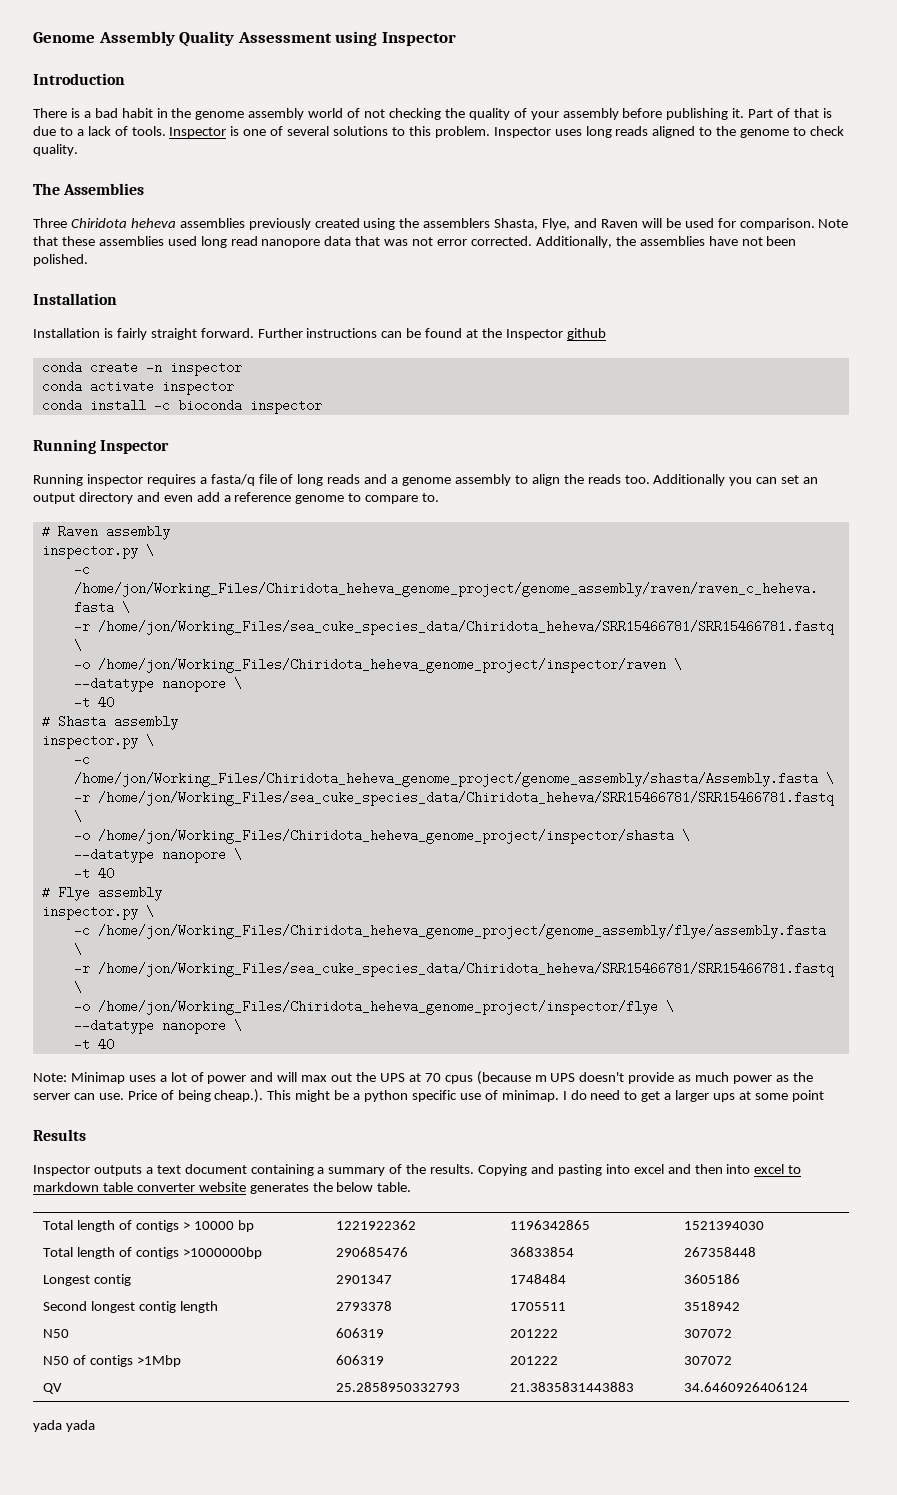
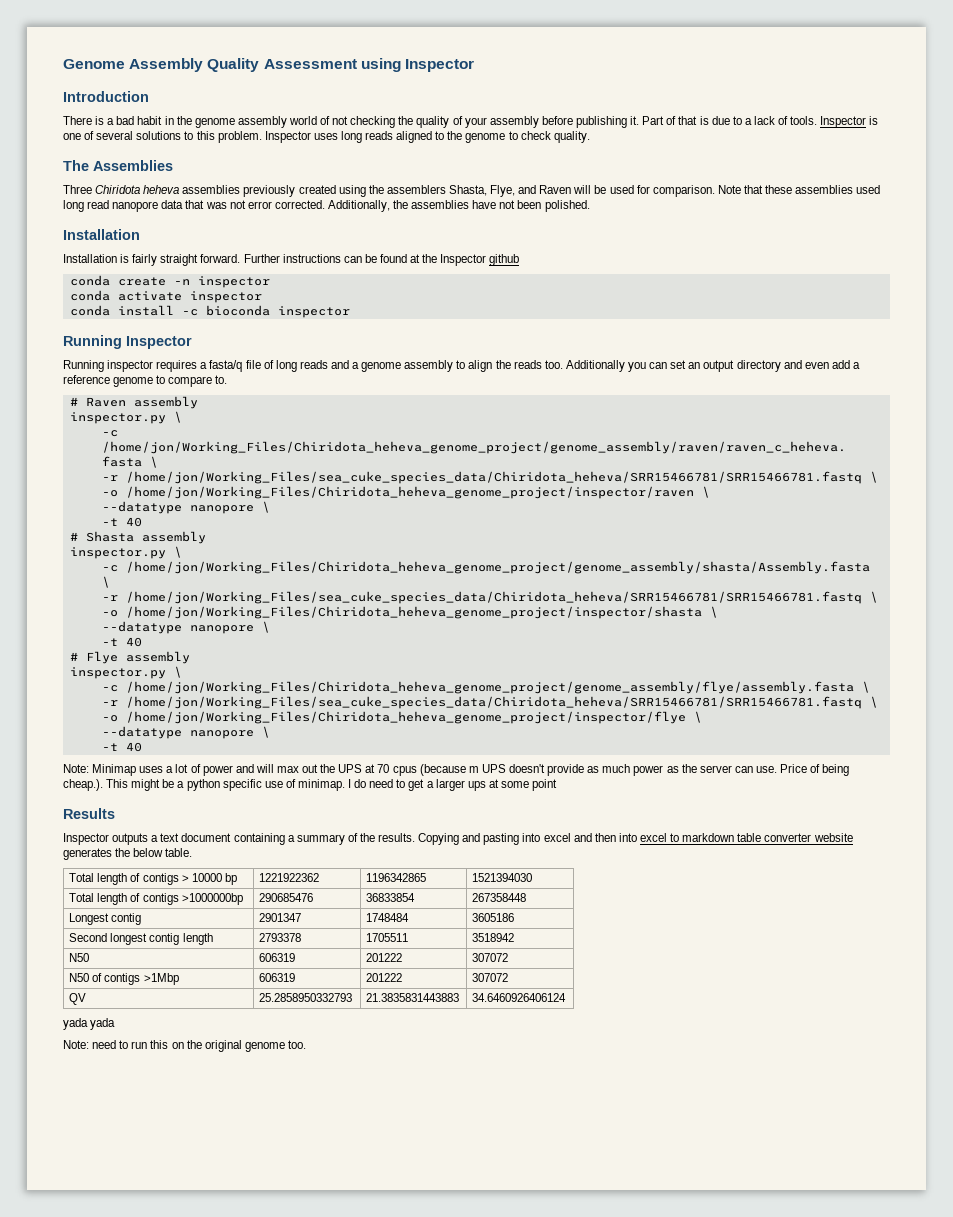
+ Note: need to run this on the original genome too.

